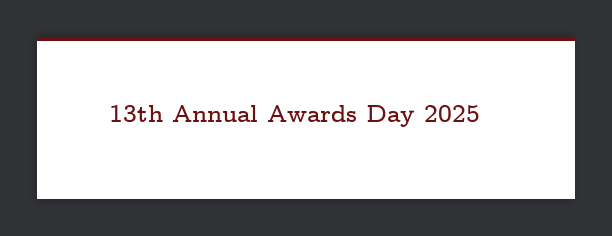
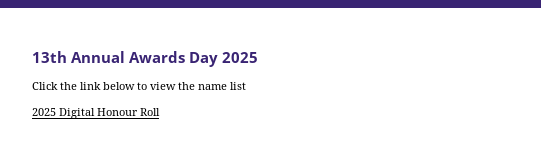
+ Click the link below to view the name list
+ 2025 Digital Honour Roll

